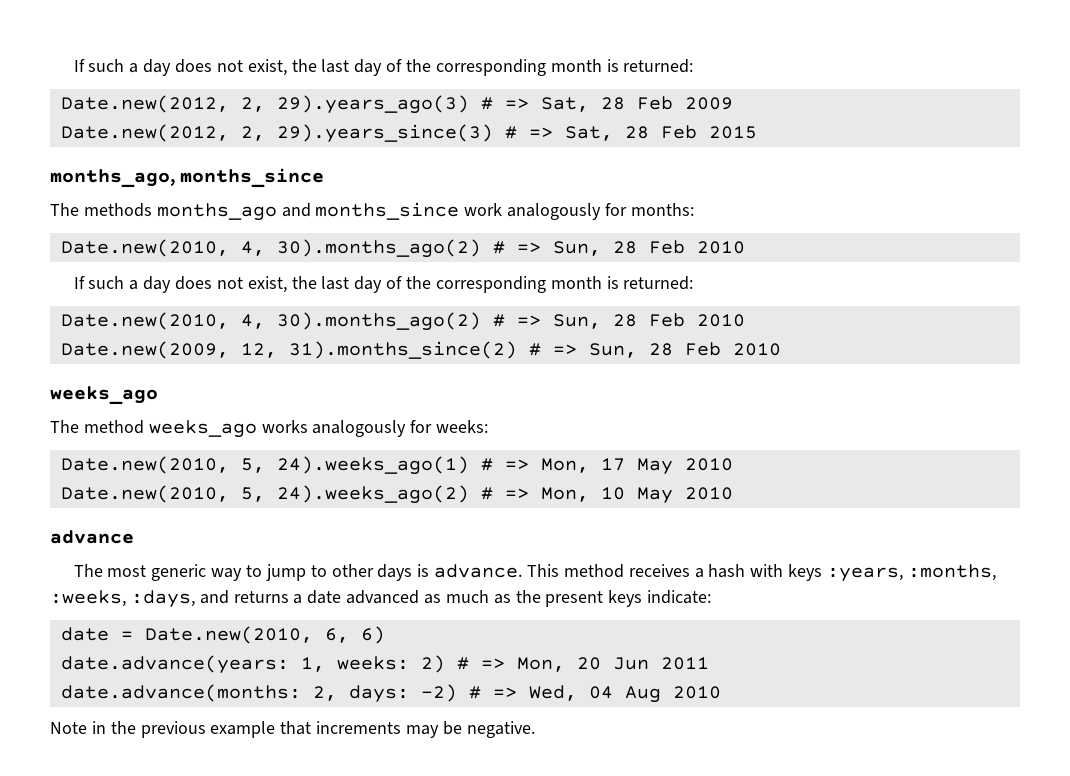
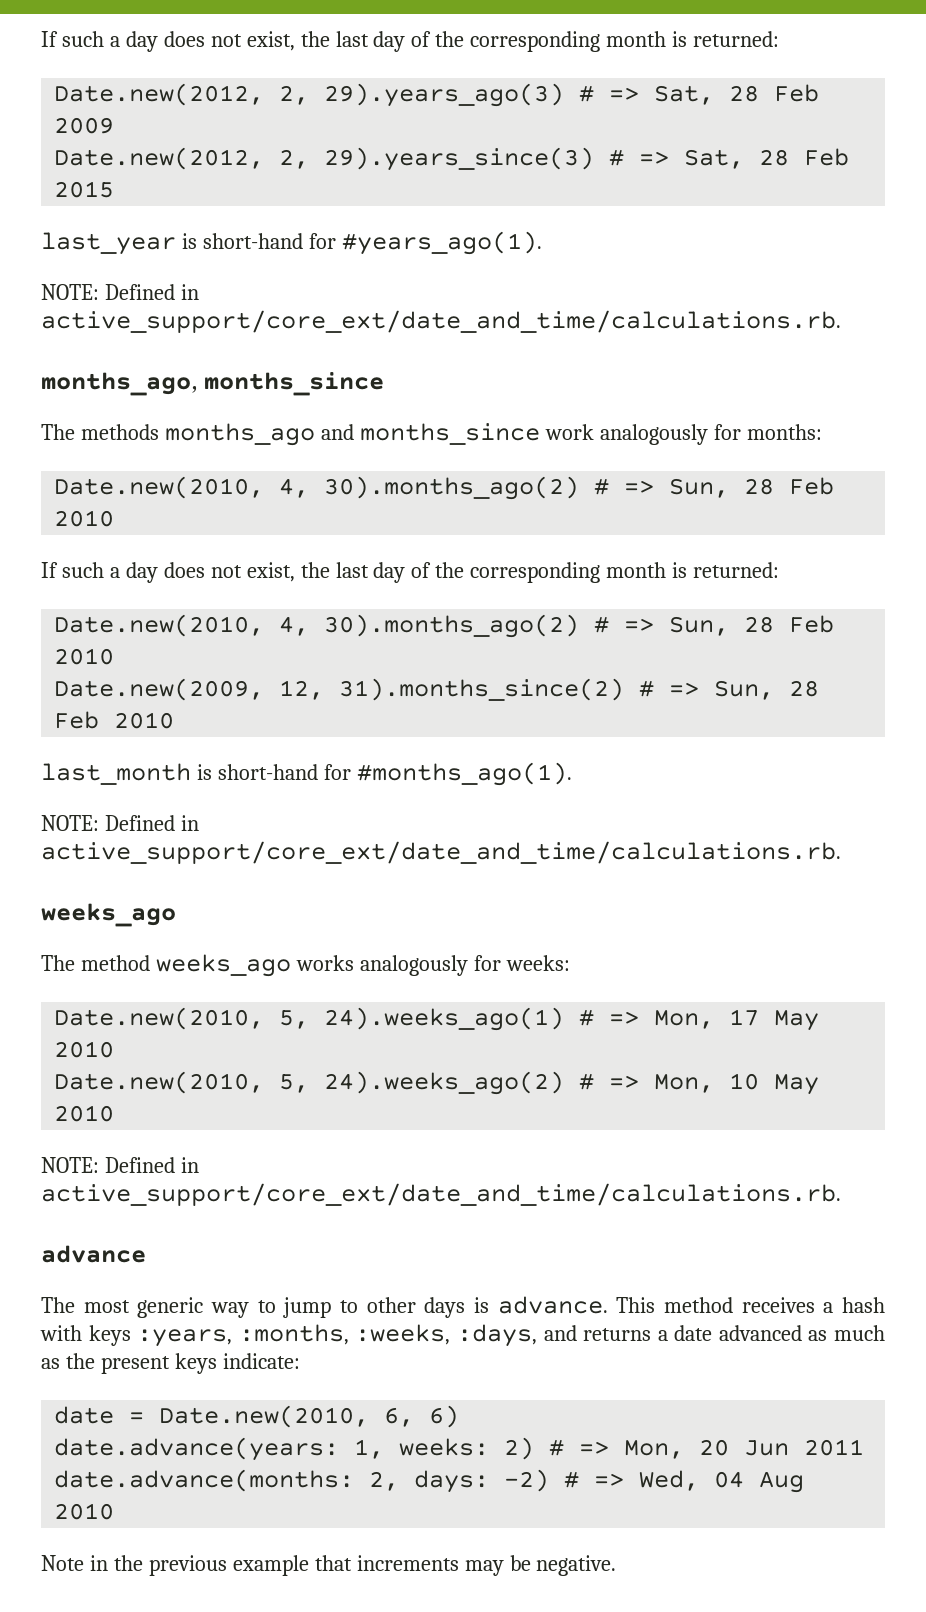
+ last_year is short-hand for #years_ago(1).
+ NOTE: Defined in active_support/core_ext/date_and_time/calculations.rb.
+ last_month is short-hand for #months_ago(1).
+ NOTE: Defined in active_support/core_ext/date_and_time/calculations.rb.
  Date.new(2010, 5, 24).weeks_ago(2) # => Mon, 10 May 2010
+ NOTE: Defined in active_support/core_ext/date_and_time/calculations.rb.

